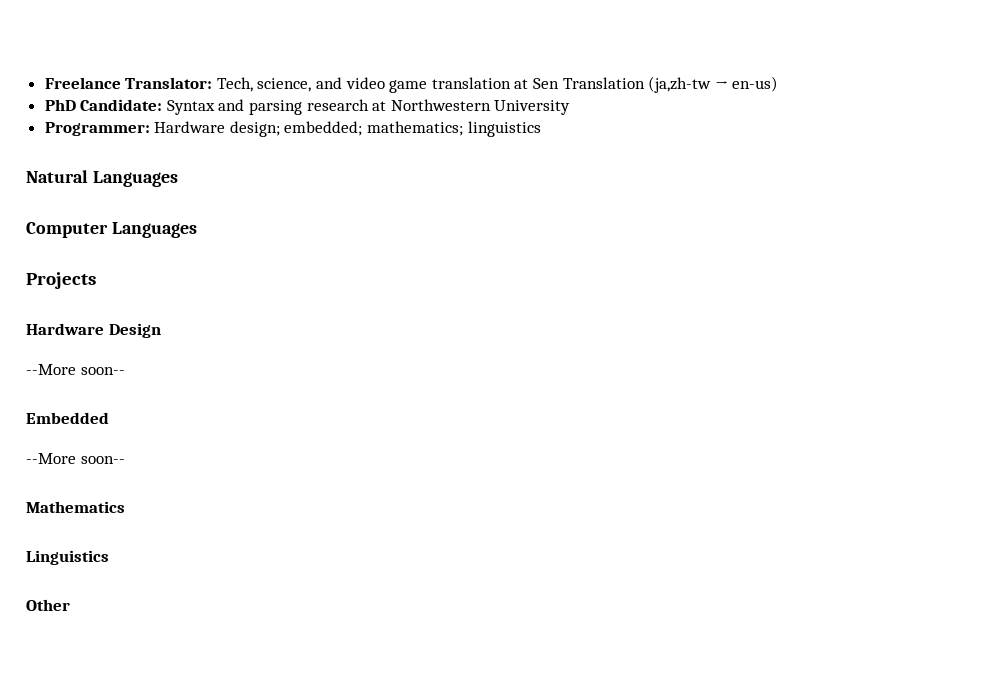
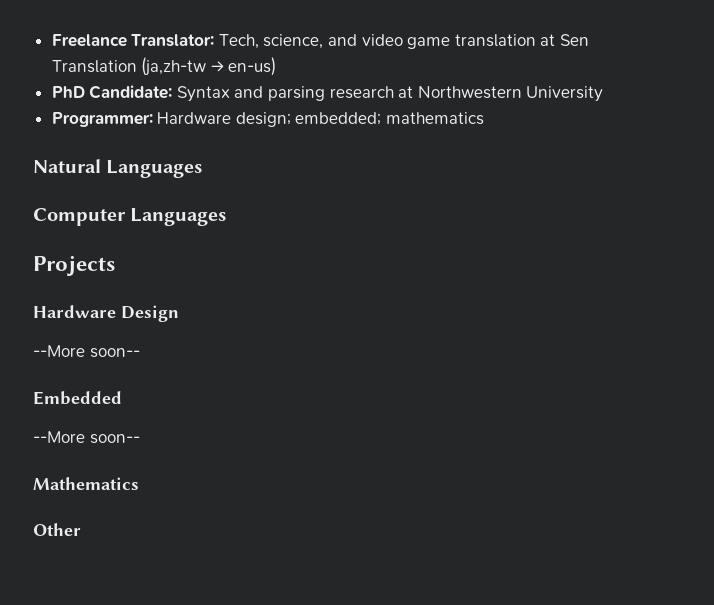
- Programmer: Hardware design; embedded; mathematics; linguistics
+ Programmer: Hardware design; embedded; mathematics
- Linguistics

